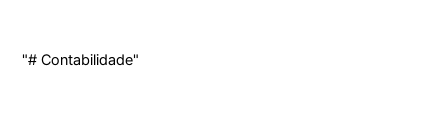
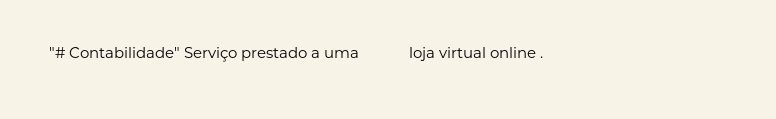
- "# Contabilidade"
+ "# Contabilidade" Serviço prestado a uma loja virtual online .

